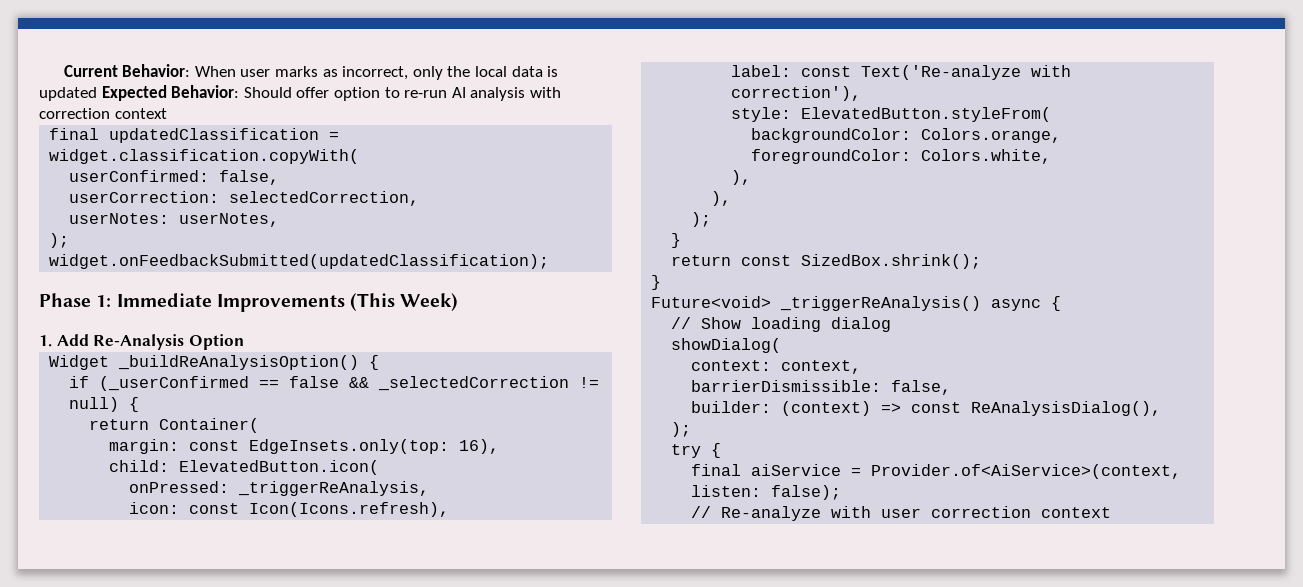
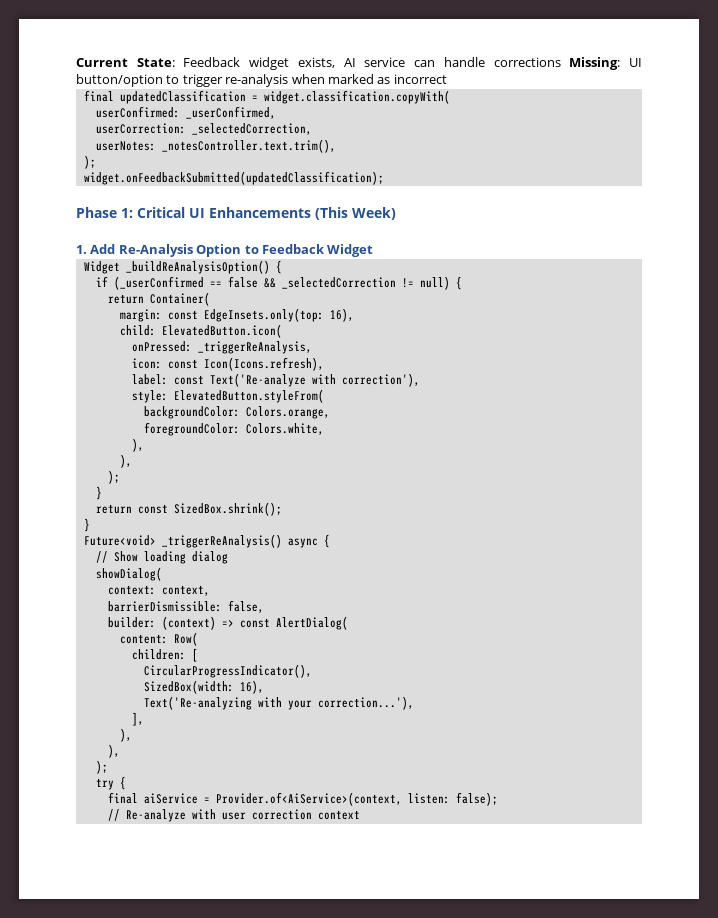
- Current Behavior: When user marks as incorrect, only the local data is updated Expected Behavior: Should offer option to re-run AI analysis with correction context
+ Current State: Feedback widget exists, AI service can handle corrections Missing: UI button/option to trigger re-analysis when marked as incorrect
- userConfirmed: false,
+ userConfirmed: _userConfirmed,
- userCorrection: selectedCorrection,
+ userCorrection: _selectedCorrection,
- userNotes: userNotes,
+ userNotes: _notesController.text.trim(),
- Phase 1: Immediate Improvements (This Week)
+ Phase 1: Critical UI Enhancements (This Week)
- 1. Add Re-Analysis Option
+ 1. Add Re-Analysis Option to Feedback Widget
- builder: (context) => const ReAnalysisDialog(),
+ builder: (context) => const AlertDialog(
+ content: Row(
+ children: [
+ CircularProgressIndicator(),
+ SizedBox(width: 16),
+ Text('Re-analyzing with your correction...'),
+ ],
+ ),
+ ),

